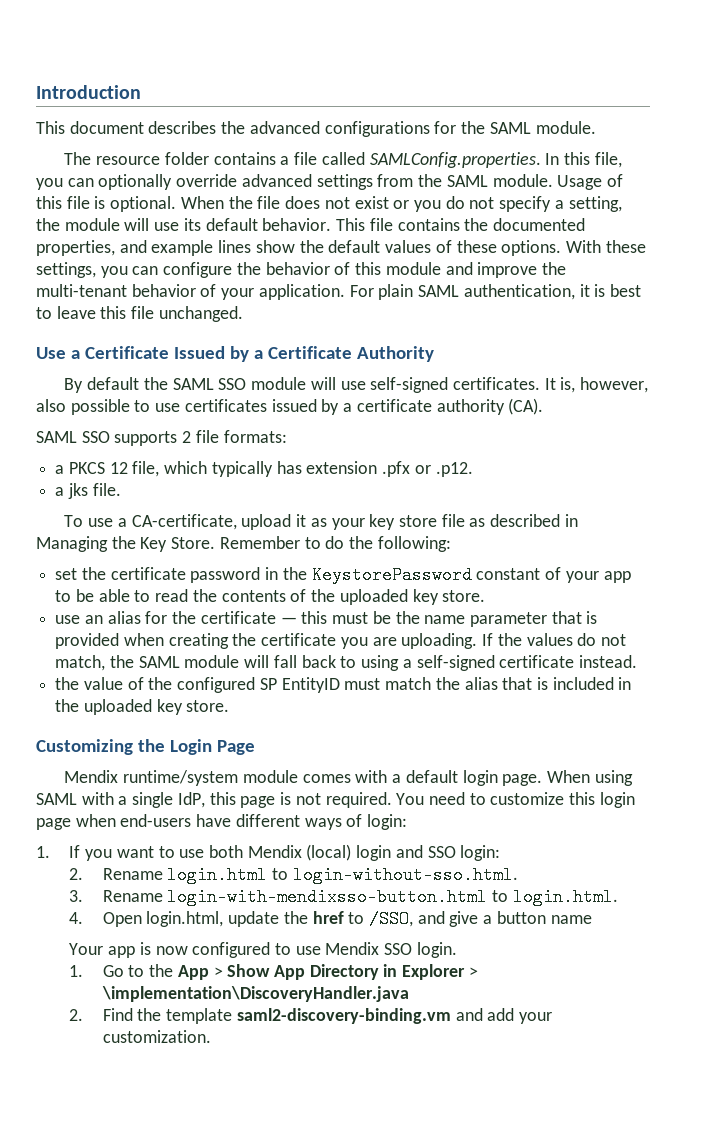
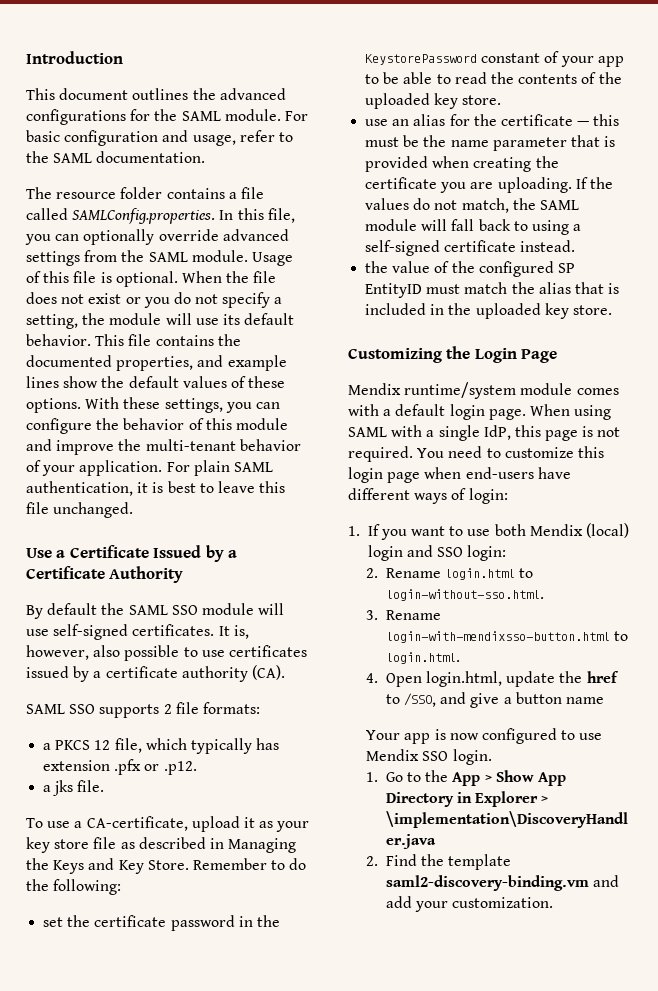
- This document describes the advanced configurations for the SAML module.
+ This document outlines the advanced configurations for the SAML module. For basic configuration and usage, refer to the SAML documentation.
- To use a CA-certificate, upload it as your key store file as described in Managing the Key Store.
+ To use a CA-certificate, upload it as your key store file as described in Managing the Keys and Key Store.

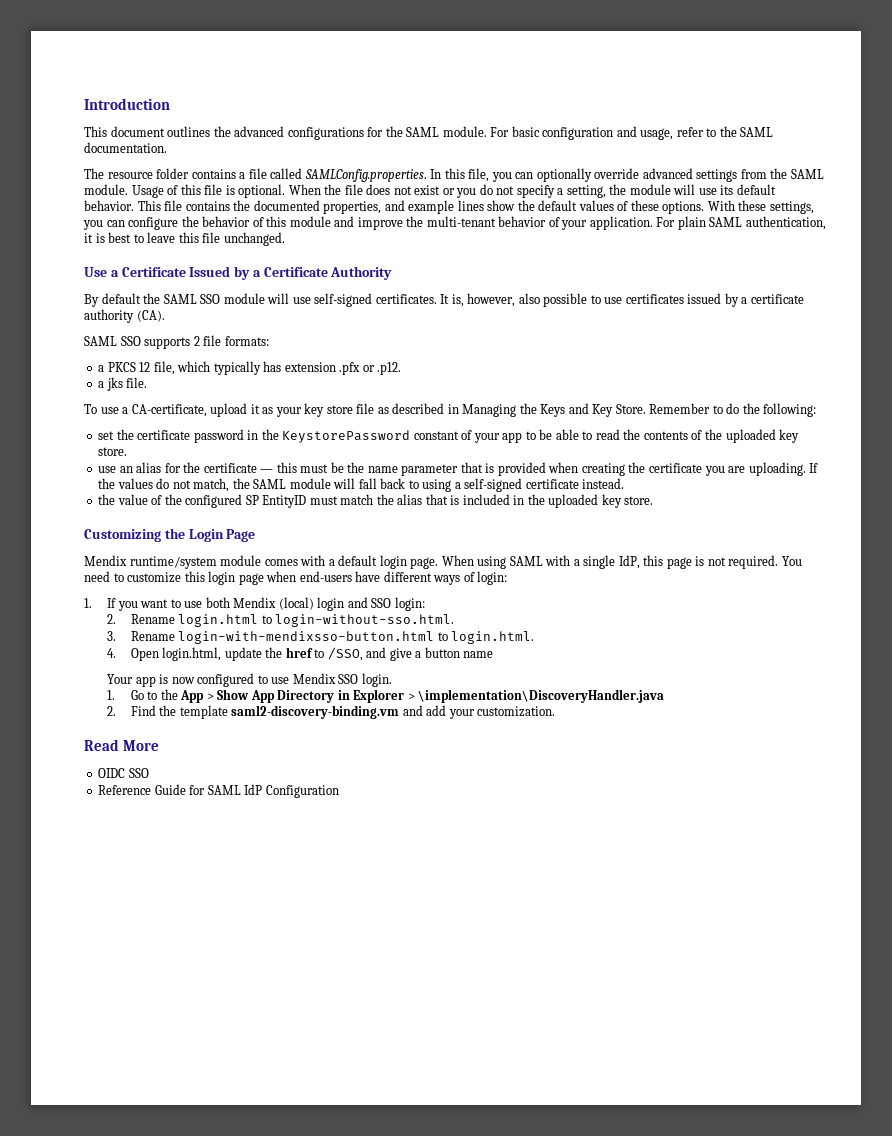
+ Read More
+ OIDC SSO
+ Reference Guide for SAML IdP Configuration

